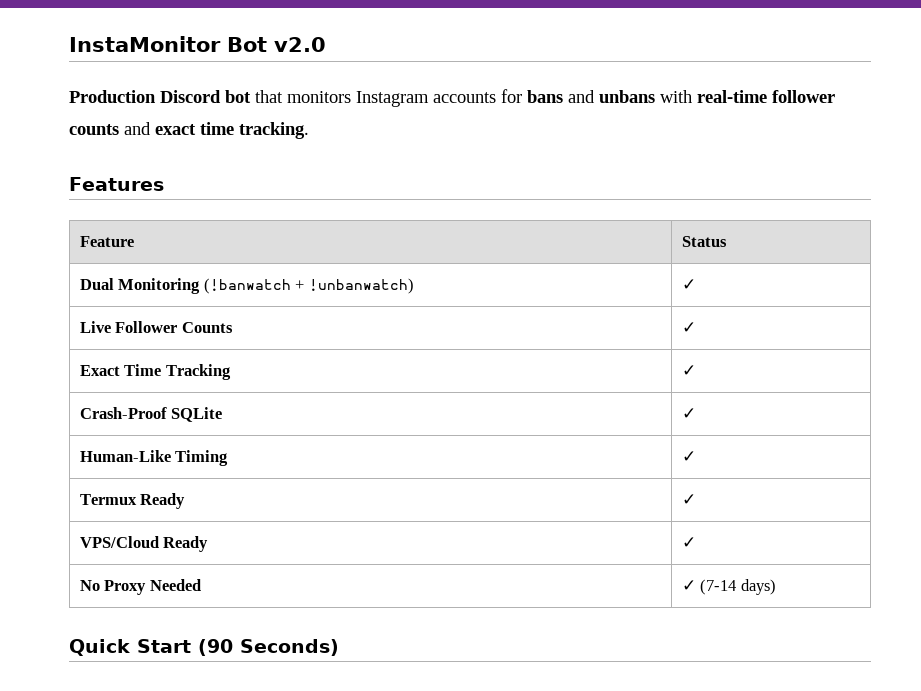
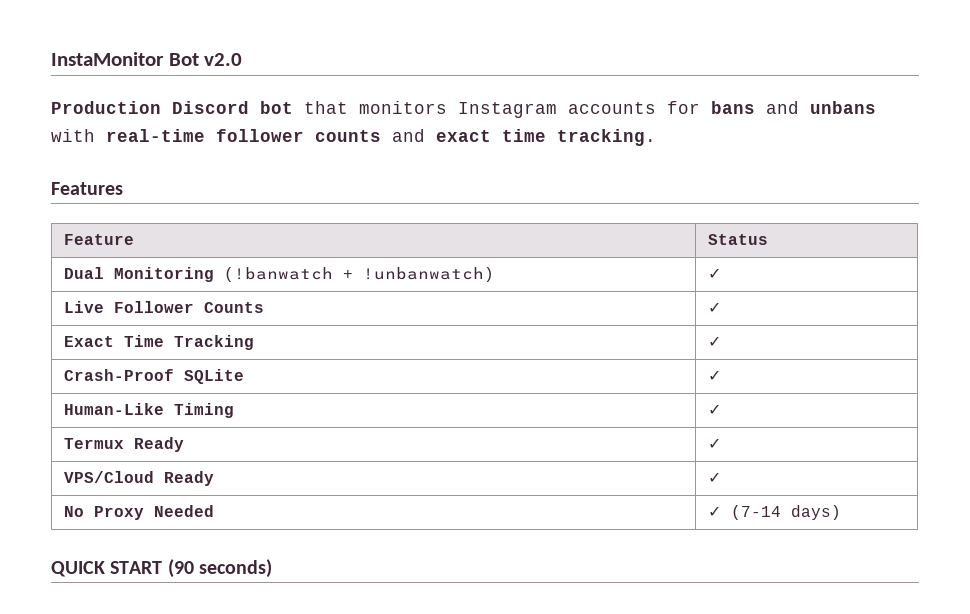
- Quick Start (90 Seconds)
+ QUICK START (90 seconds)

